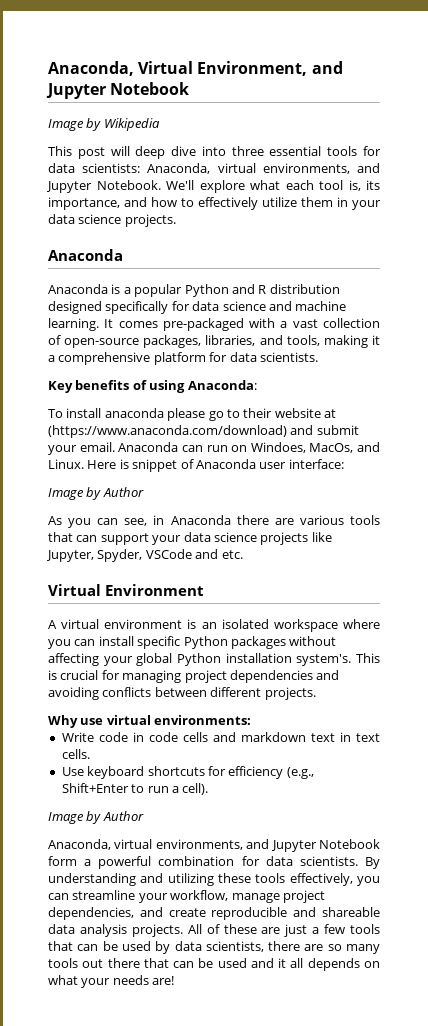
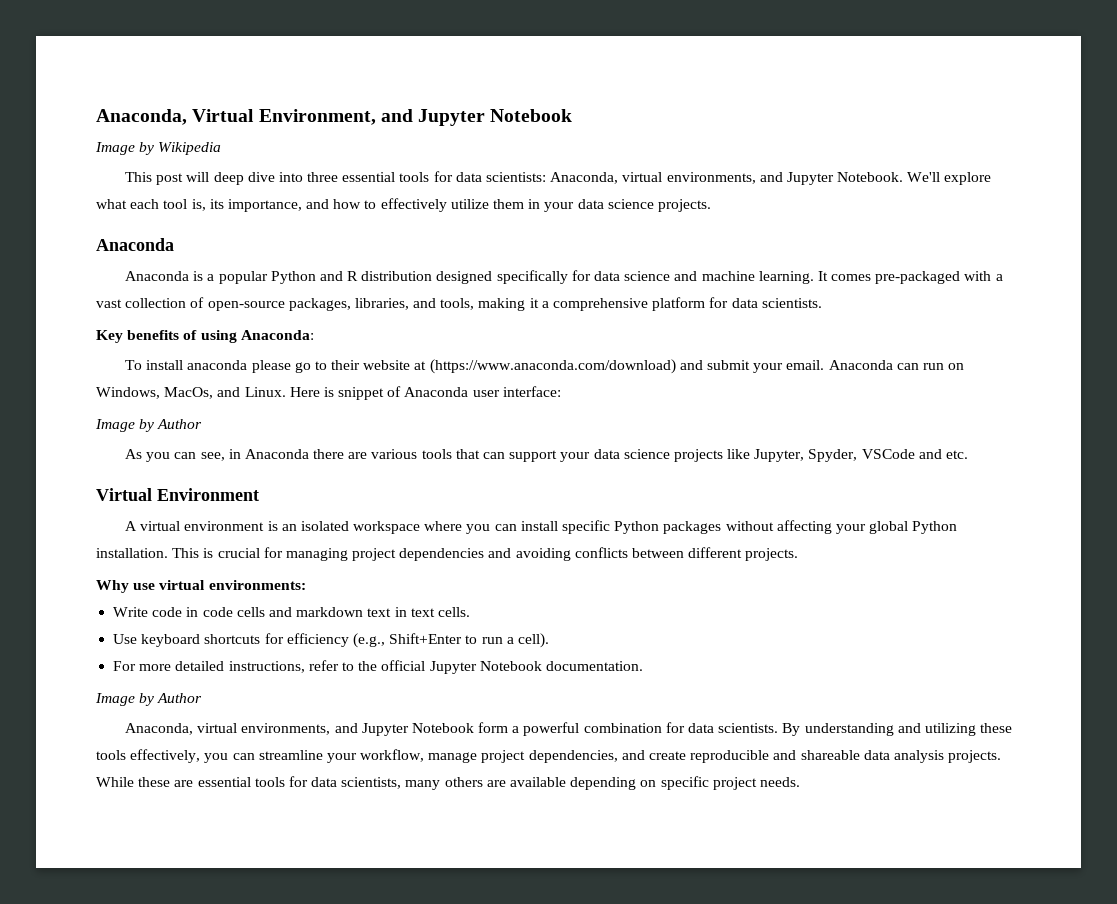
- Anaconda can run on Windoes, MacOs, and Linux.
+ Anaconda can run on Windows, MacOs, and Linux.
- A virtual environment is an isolated workspace where you can install specific Python packages without affecting your global Python installation system's.
+ A virtual environment is an isolated workspace where you can install specific Python packages without affecting your global Python installation.
+ For more detailed instructions, refer to the official Jupyter Notebook documentation.
- All of these are just a few tools that can be used by data scientists, there are so many tools out there that can be used and it all depends on what your needs are!
+ While these are essential tools for data scientists, many others are available depending on specific project needs.

